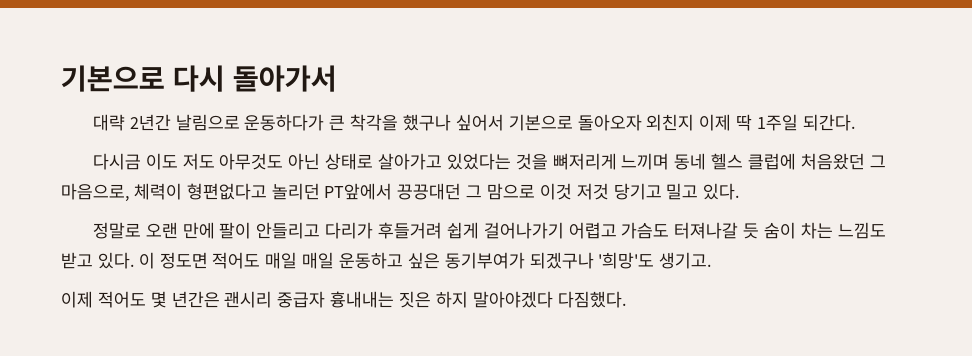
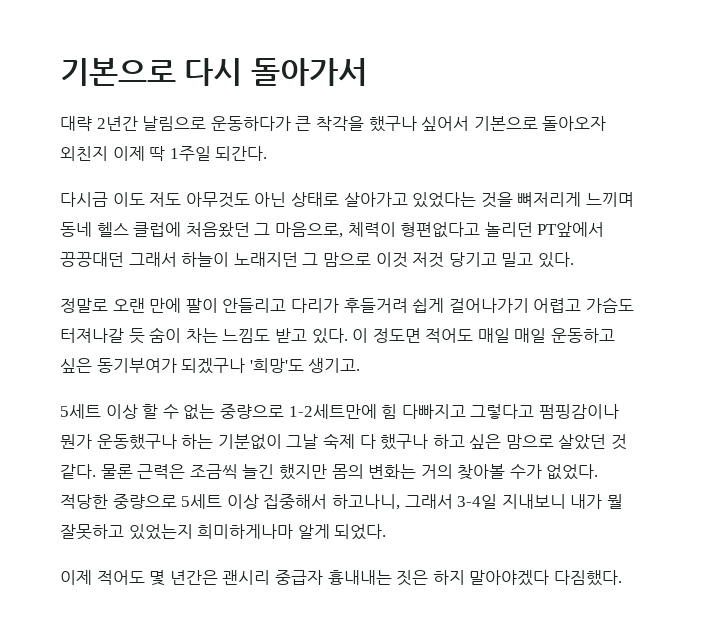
- 다시금 이도 저도 아무것도 아닌 상태로 살아가고 있었다는 것을 뼈저리게 느끼며 동네 헬스 클럽에 처음왔던 그 마음으로, 체력이 형편없다고 놀리던 PT앞에서 끙끙대던 그 맘으로 이것 저것 당기고 밀고 있다.
+ 다시금 이도 저도 아무것도 아닌 상태로 살아가고 있었다는 것을 뼈저리게 느끼며 동네 헬스 클럽에 처음왔던 그 마음으로, 체력이 형편없다고 놀리던 PT앞에서 끙끙대던 그래서 하늘이 노래지던 그 맘으로 이것 저것 당기고 밀고 있다.
+ 5세트 이상 할 수 없는 중량으로 1-2세트만에 힘 다빠지고 그렇다고 펌핑감이나 뭔가 운동했구나 하는 기분없이 그날 숙제 다 했구나 하고 싶은 맘으로 살았던 것 같다. 물론 근력은 조금씩 늘긴 했지만 몸의 변화는 거의 찾아볼 수가 없었다. 적당한 중량으로 5세트 이상 집중해서 하고나니, 그래서 3-4일 지내보니 내가 뭘 잘못하고 있었는지 희미하게나마 알게 되었다.

